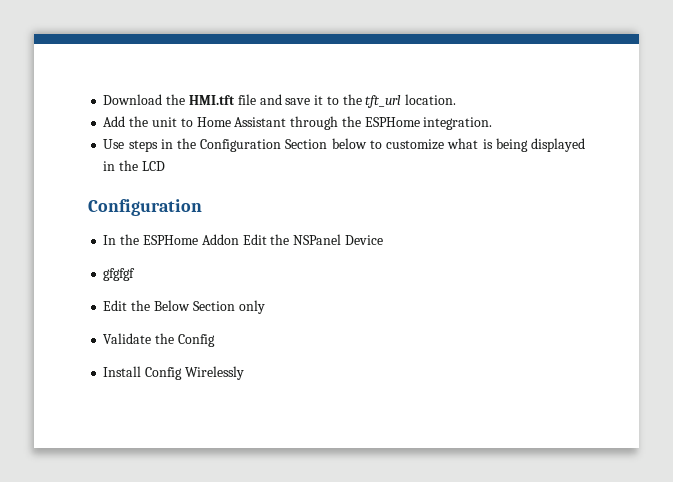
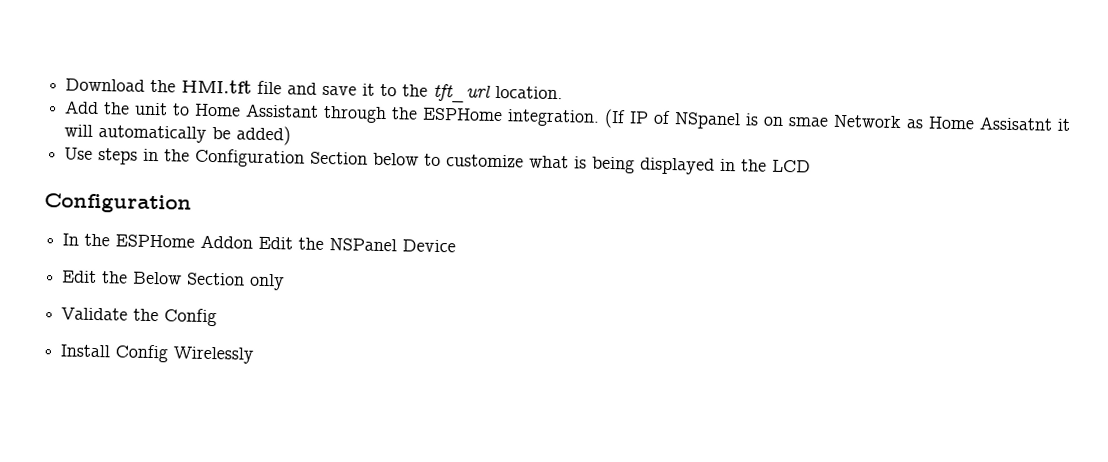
+ (If IP of NSpanel is on smae Network as Home Assisatnt it will automatically be added)
- gfgfgf

